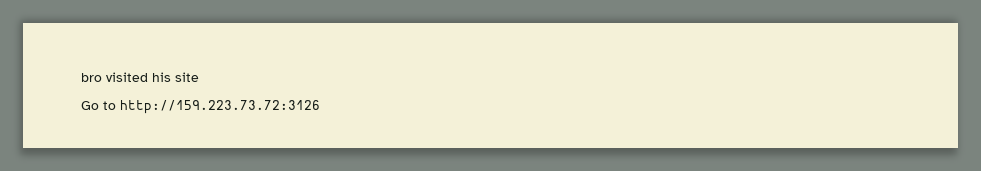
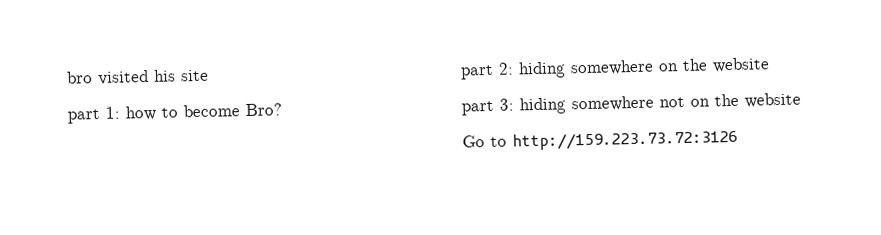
+ part 1: how to become Bro?
+ part 2: hiding somewhere on the website
+ part 3: hiding somewhere not on the website

